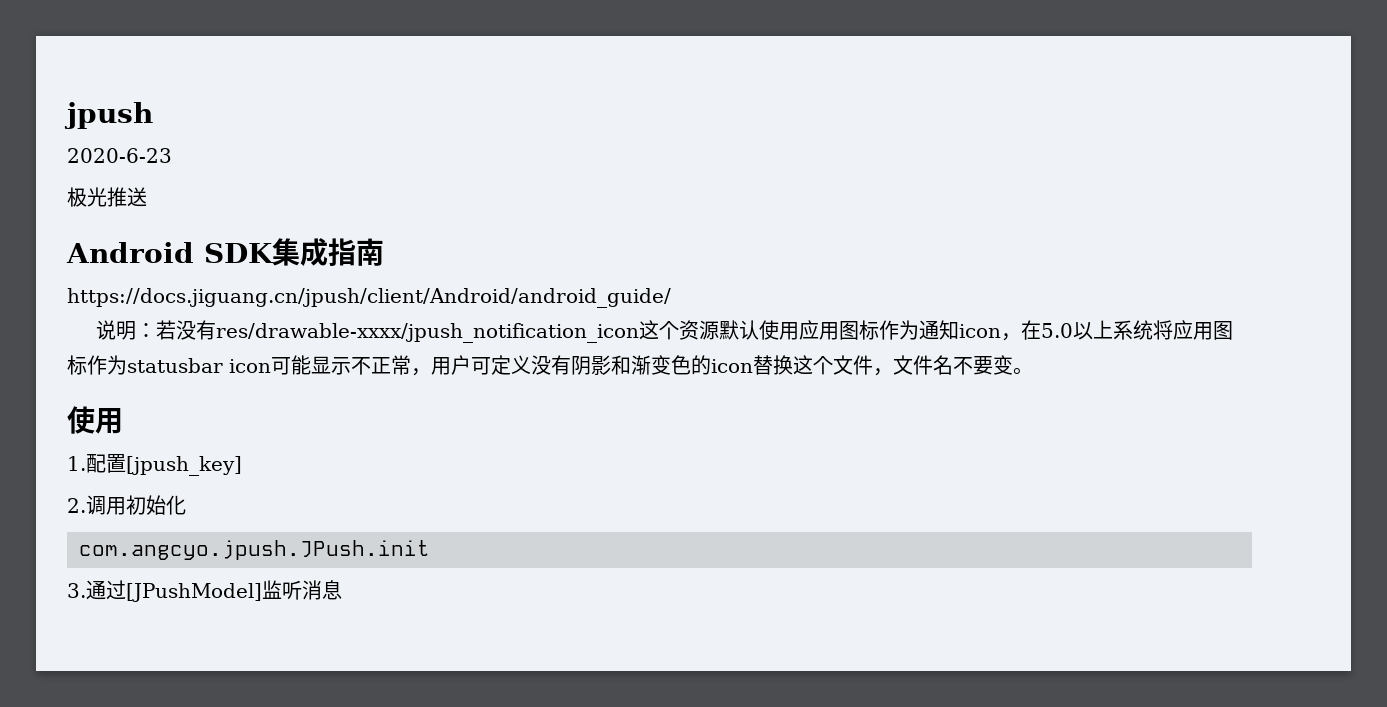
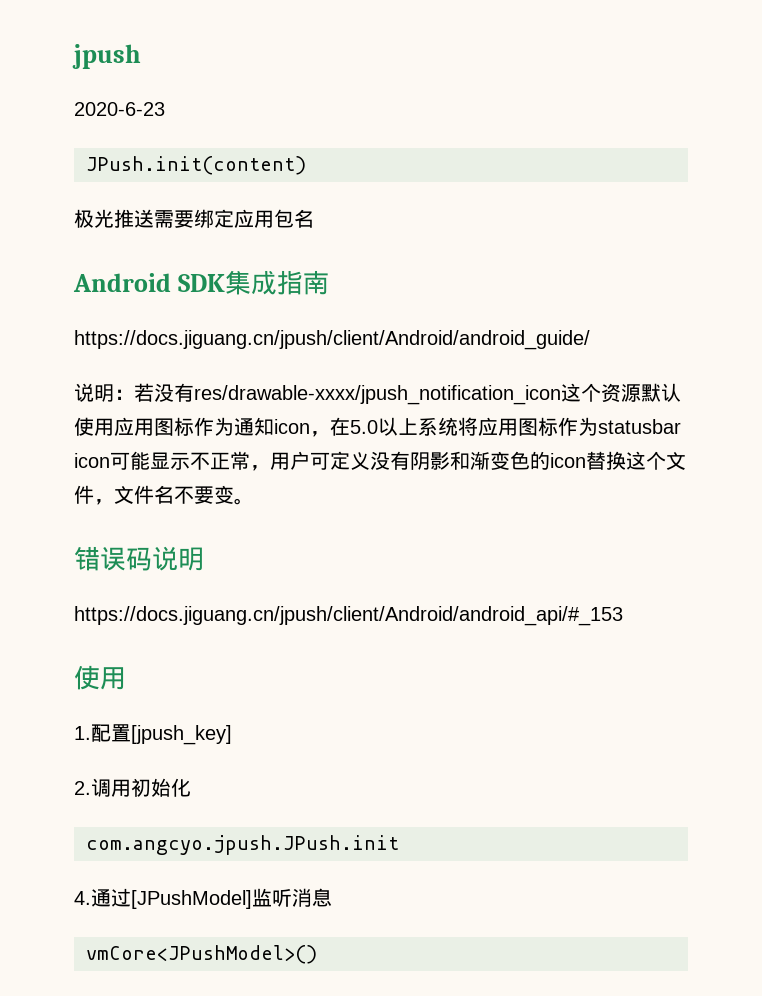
+ JPush.init(content)
- 极光推送
+ 极光推送需要绑定应用包名
+ 错误码说明
+ https://docs.jiguang.cn/jpush/client/Android/android_api/#_153
- 3.通过[JPushModel]监听消息
+ 4.通过[JPushModel]监听消息
+ vmCore<JPushModel>()

